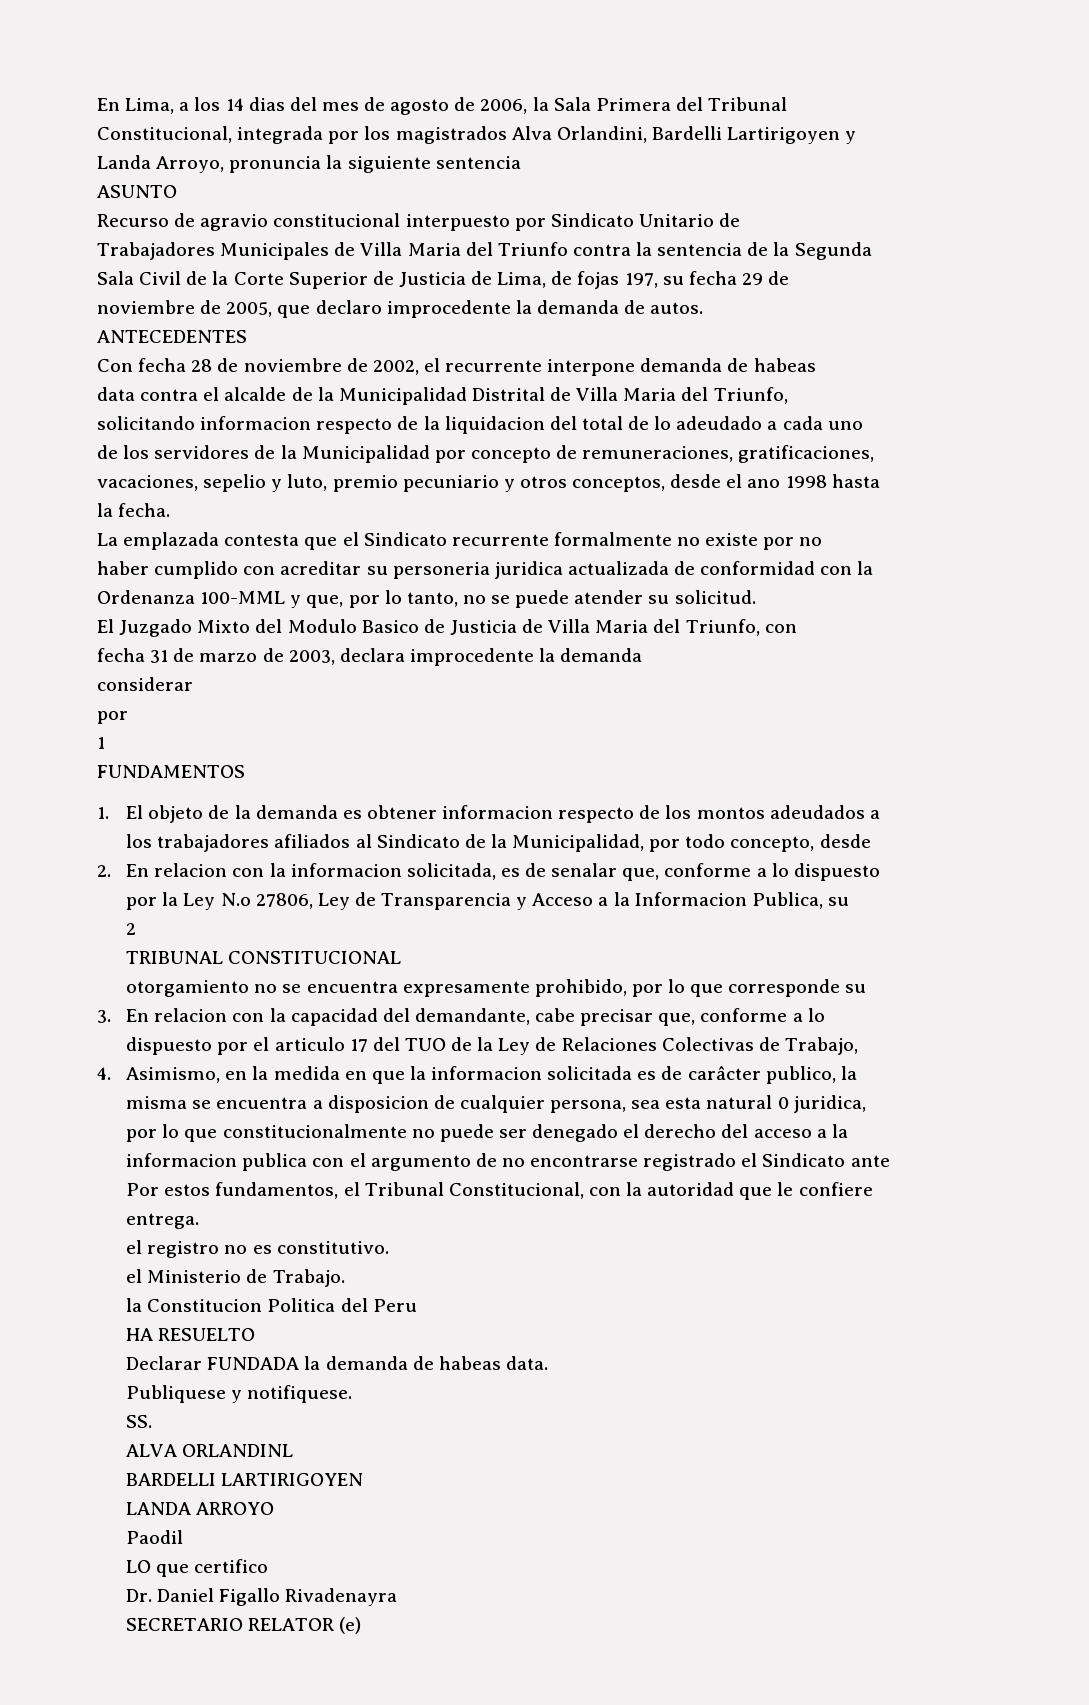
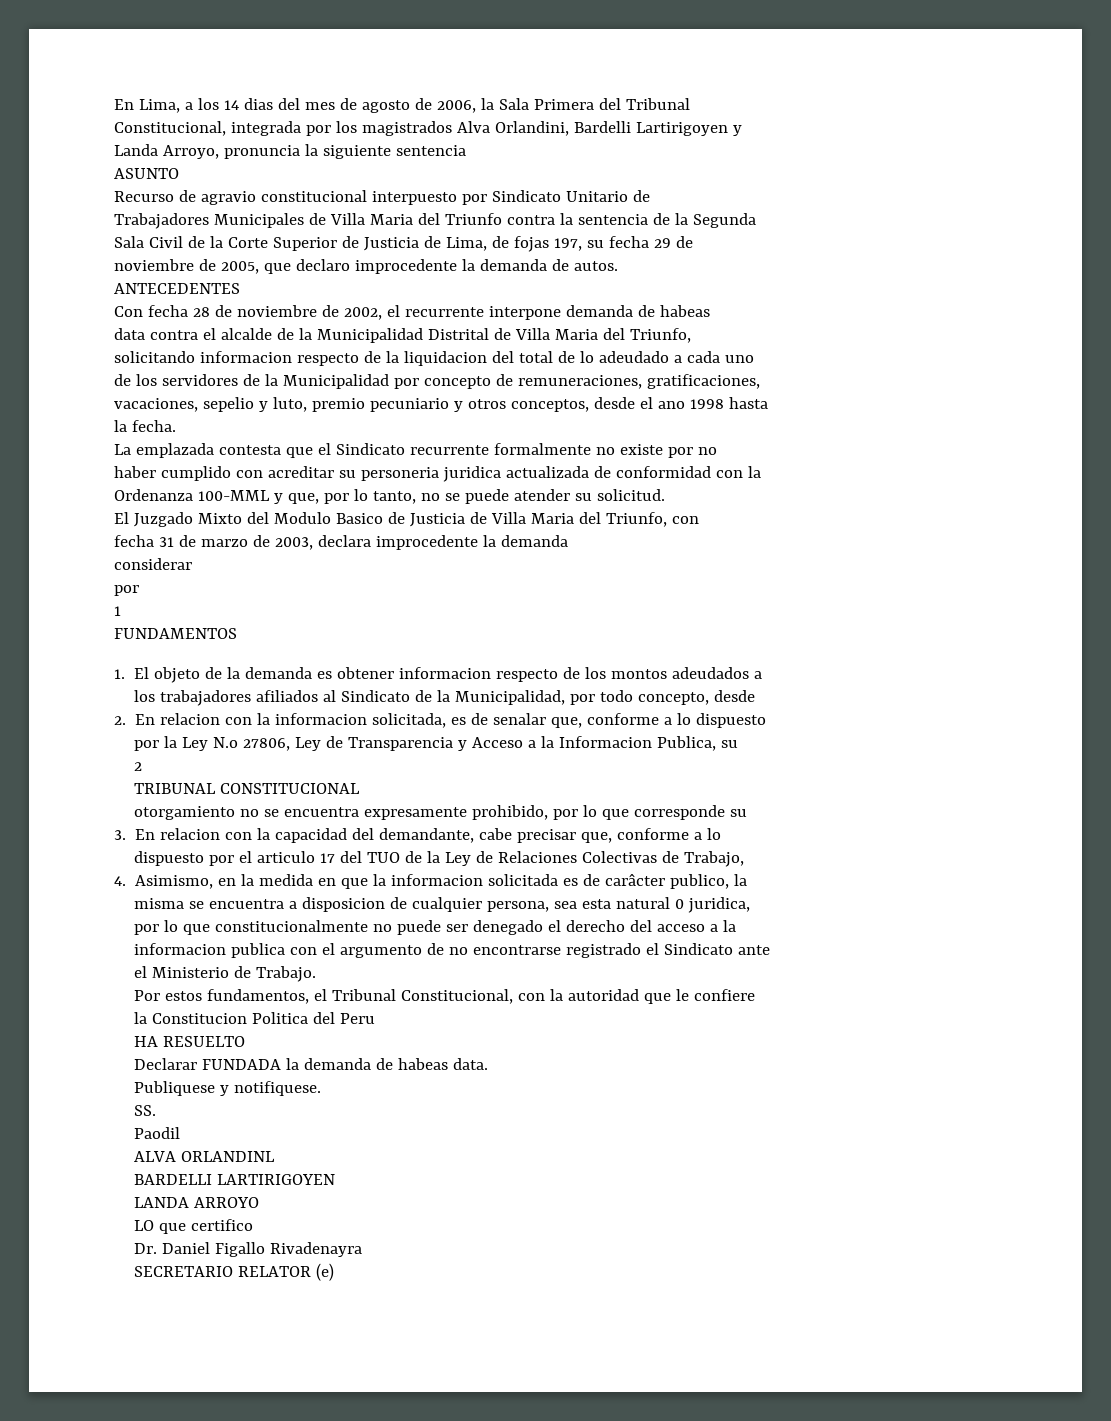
+ el Ministerio de Trabajo.
- entrega.
- el registro no es constitutivo.
- el Ministerio de Trabajo.
+ Paodil
- Paodil

